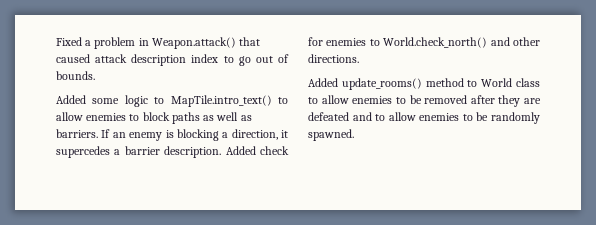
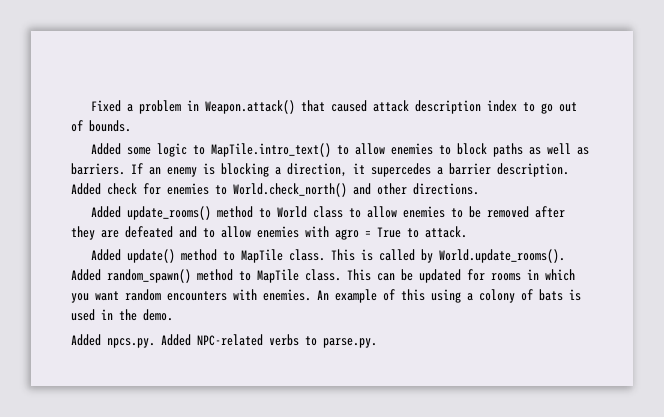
- Added update_rooms() method to World class to allow enemies to be removed after they are defeated and to allow enemies to be randomly spawned.
+ Added update_rooms() method to World class to allow enemies to be removed after they are defeated and to allow enemies with agro = True to attack.
+ Added update() method to MapTile class. This is called by World.update_rooms(). Added random_spawn() method to MapTile class. This can be updated for rooms in which you want random encounters with enemies. An example of this using a colony of bats is used in the demo.
+ Added npcs.py. Added NPC-related verbs to parse.py.

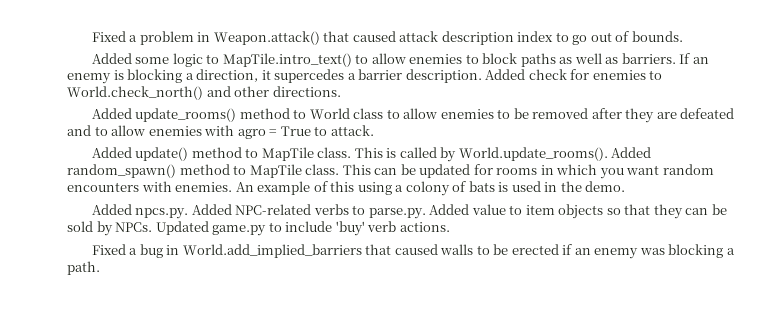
- Added npcs.py. Added NPC-related verbs to parse.py.
+ Added npcs.py. Added NPC-related verbs to parse.py. Added value to item objects so that they can be sold by NPCs. Updated game.py to include 'buy' verb actions.
+ Fixed a bug in World.add_implied_barriers that caused walls to be erected if an enemy was blocking a path.

